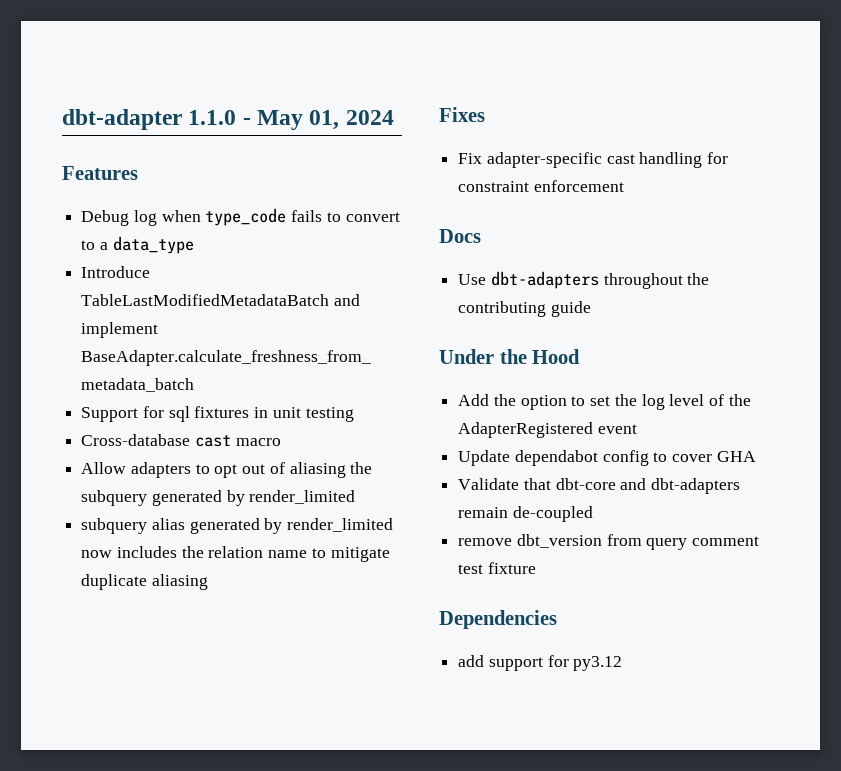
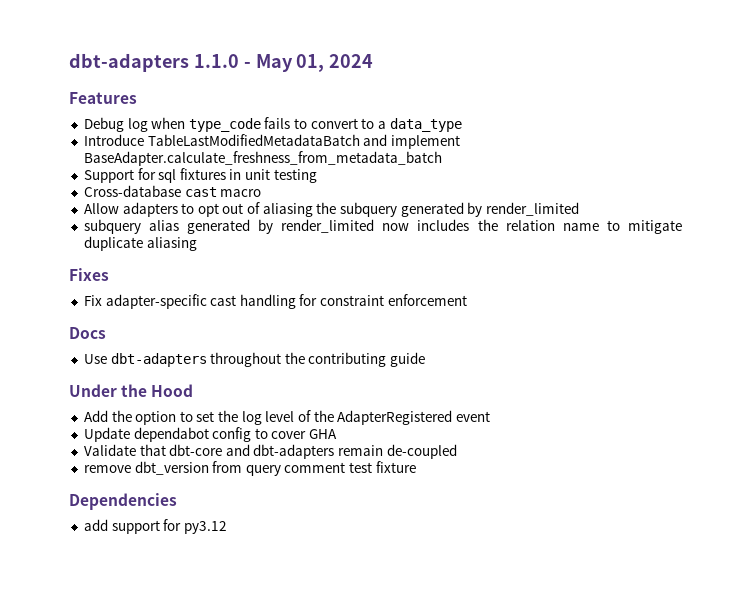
- dbt-adapter 1.1.0 - May 01, 2024
+ dbt-adapters 1.1.0 - May 01, 2024

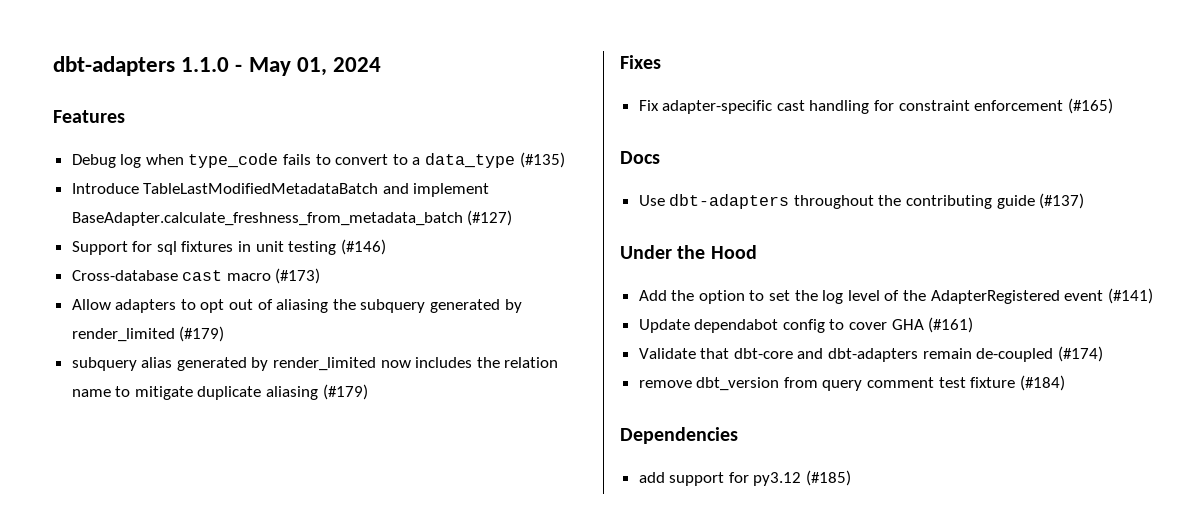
- Debug log when type_code fails to convert to a data_type
+ Debug log when type_code fails to convert to a data_type (#135)
- Introduce TableLastModifiedMetadataBatch and implement BaseAdapter.calculate_freshness_from_metadata_batch
+ Introduce TableLastModifiedMetadataBatch and implement BaseAdapter.calculate_freshness_from_metadata_batch (#127)
- Support for sql fixtures in unit testing
+ Support for sql fixtures in unit testing (#146)
- Cross-database cast macro
+ Cross-database cast macro (#173)
- Allow adapters to opt out of aliasing the subquery generated by render_limited
+ Allow adapters to opt out of aliasing the subquery generated by render_limited (#179)
- subquery alias generated by render_limited now includes the relation name to mitigate duplicate aliasing
+ subquery alias generated by render_limited now includes the relation name to mitigate duplicate aliasing (#179)
- Fix adapter-specific cast handling for constraint enforcement
+ Fix adapter-specific cast handling for constraint enforcement (#165)
- Use dbt-adapters throughout the contributing guide
+ Use dbt-adapters throughout the contributing guide (#137)
- Add the option to set the log level of the AdapterRegistered event
+ Add the option to set the log level of the AdapterRegistered event (#141)
- Update dependabot config to cover GHA
+ Update dependabot config to cover GHA (#161)
- Validate that dbt-core and dbt-adapters remain de-coupled
+ Validate that dbt-core and dbt-adapters remain de-coupled (#174)
- remove dbt_version from query comment test fixture
+ remove dbt_version from query comment test fixture (#184)
- add support for py3.12
+ add support for py3.12 (#185)

